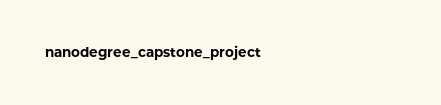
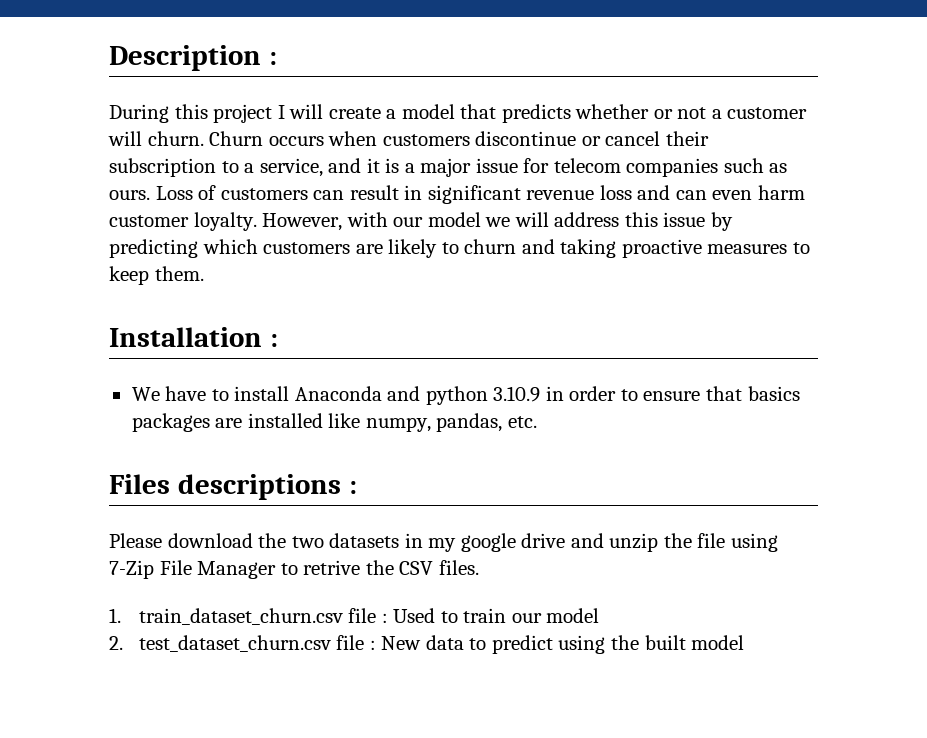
- nanodegree_capstone_project
+ Description :
+ During this project I will create a model that predicts whether or not a customer will churn. Churn occurs when customers discontinue or cancel their subscription to a service, and it is a major issue for telecom companies such as ours. Loss of customers can result in significant revenue loss and can even harm customer loyalty. However, with our model we will address this issue by predicting which customers are likely to churn and taking proactive measures to keep them.
+ Installation :
+ We have to install Anaconda and python 3.10.9 in order to ensure that basics packages are installed like numpy, pandas, etc.
+ Files descriptions :
+ Please download the two datasets in my google drive and unzip the file using 7-Zip File Manager to retrive the CSV files.
+ 1. train_dataset_churn.csv file : Used to train our model
+ 2. test_dataset_churn.csv file : New data to predict using the built model

